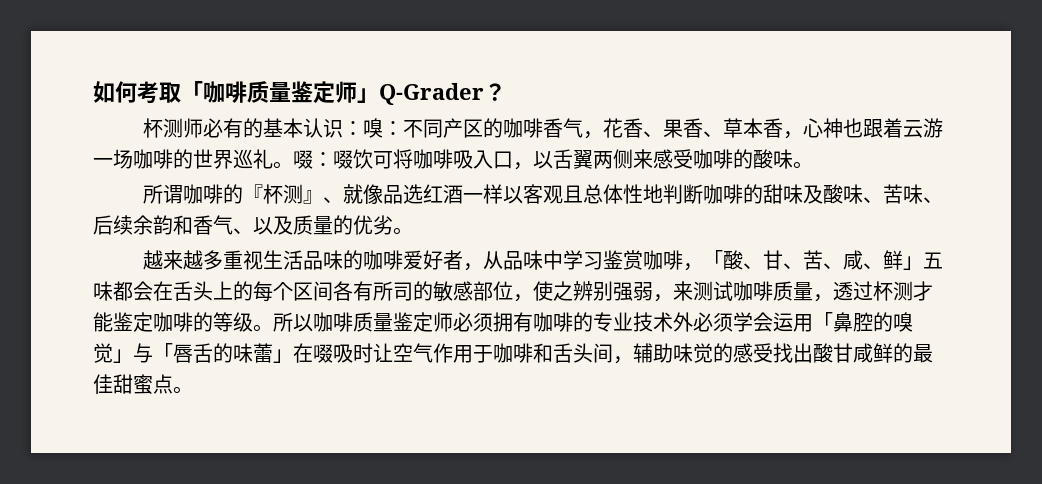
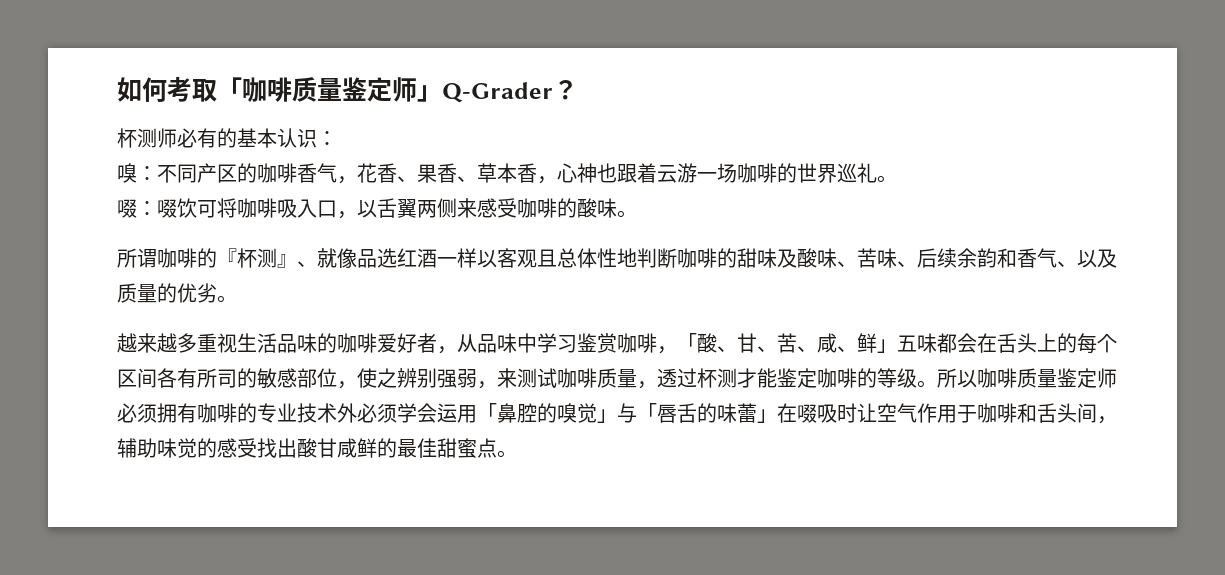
- 杯测师必有的基本认识：嗅：不同产区的咖啡香气，花香、果香、草本香，心神也跟着云游一场咖啡的世界巡礼。啜：啜饮可将咖啡吸入口，以舌翼两侧来感受咖啡的酸味。
+ 杯测师必有的基本认识：
+ 嗅：不同产区的咖啡香气，花香、果香、草本香，心神也跟着云游一场咖啡的世界巡礼。
+ 啜：啜饮可将咖啡吸入口，以舌翼两侧来感受咖啡的酸味。

